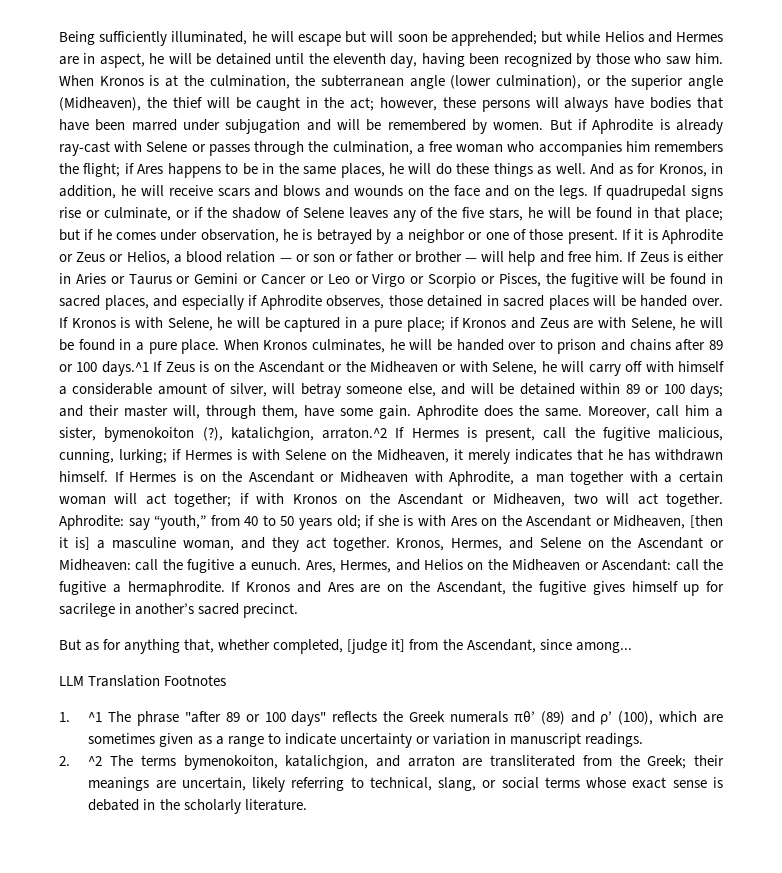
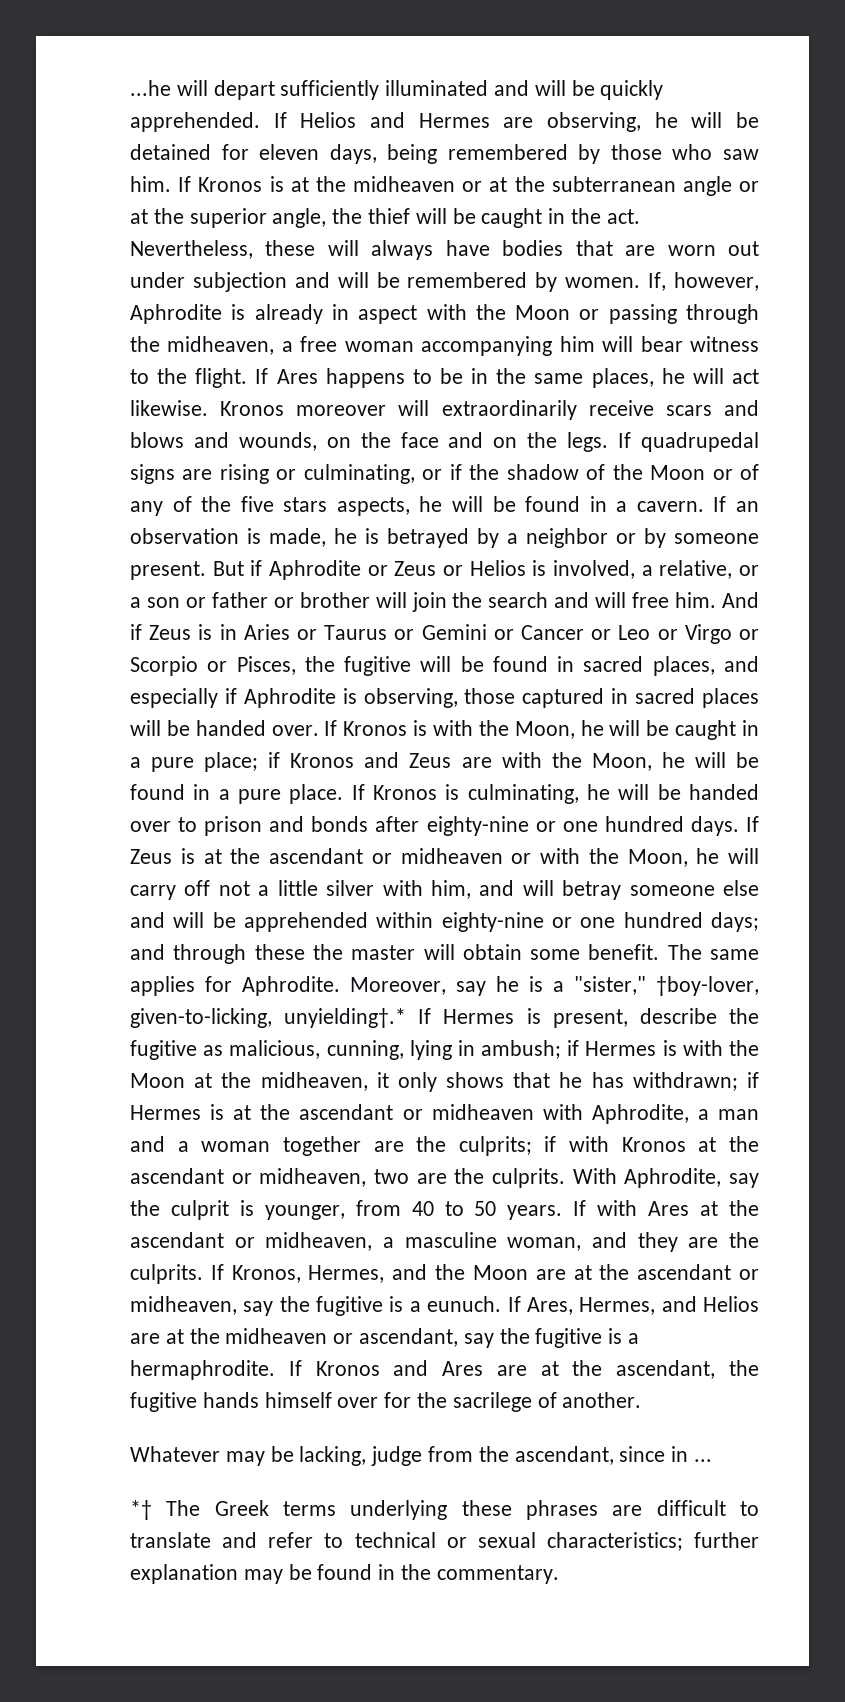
- Being sufficiently illuminated, he will escape but will soon be apprehended; but while Helios and Hermes are in aspect, he will be detained until the eleventh day, having been recognized by those who saw him.
+ ...he will depart sufficiently illuminated and will be quickly apprehended. If Helios and Hermes are observing, he will be detained for eleven days, being remembered by those who saw him.
- When Kronos is at the culmination, the subterranean angle (lower culmination), or the superior angle (Midheaven), the thief will be caught in the act; however, these persons will always have bodies that have been marred under subjugation and will be remembered by women.
+ If Kronos is at the midheaven or at the subterranean angle or at the superior angle, the thief will be caught in the act. Nevertheless, these will always have bodies that are worn out under subjection and will be remembered by women.
- But if Aphrodite is already ray-cast with Selene or passes through the culmination, a free woman who accompanies him remembers the flight; if Ares happens to be in the same places, he will do these things as well. And as for Kronos, in addition, he will receive scars and blows and wounds on the face and on the legs.
+ If, however, Aphrodite is already in aspect with the Moon or passing through the midheaven, a free woman accompanying him will bear witness to the flight. If Ares happens to be in the same places, he will act likewise. Kronos moreover will extraordinarily receive scars and blows and wounds, on the face and on the legs.
- If quadrupedal signs rise or culminate, or if the shadow of Selene leaves any of the five stars, he will be found in that place; but if he comes under observation, he is betrayed by a neighbor or one of those present. If it is Aphrodite or Zeus or Helios, a blood relation — or son or father or brother — will help and free him. If Zeus is either in Aries or Taurus or Gemini or Cancer or Leo or Virgo or Scorpio or Pisces, the fugitive will be found in sacred places, and especially if Aphrodite observes, those detained in sacred places will be handed over.
+ If quadrupedal signs are rising or culminating, or if the shadow of the Moon or of any of the five stars aspects, he will be found in a cavern. If an observation is made, he is betrayed by a neighbor or by someone present. But if Aphrodite or Zeus or Helios is involved, a relative, or a son or father or brother will join the search and will free him. And if Zeus is in Aries or Taurus or Gemini or Cancer or Leo or Virgo or Scorpio or Pisces, the fugitive will be found in sacred places, and especially if Aphrodite is observing, those captured in sacred places will be handed over.
- If Kronos is with Selene, he will be captured in a pure place; if Kronos and Zeus are with Selene, he will be found in a pure place.
+ If Kronos is with the Moon, he will be caught in a pure place; if Kronos and Zeus are with the Moon, he will be found in a pure place.
- When Kronos culminates, he will be handed over to prison and chains after 89 or 100 days.^1 If Zeus is on the Ascendant or the Midheaven or with Selene, he will carry off with himself a considerable amount of silver, will betray someone else, and will be detained within 89 or 100 days; and their master will, through them, have some gain. Aphrodite does the same. Moreover, call him a sister, bymenokoiton (?), katalichgion, arraton.^2 If Hermes is present, call the fugitive malicious, cunning, lurking; if Hermes is with Selene on the Midheaven, it merely indicates that he has withdrawn himself. If Hermes is on the Ascendant or Midheaven with Aphrodite, a man together with a certain woman will act together; if with Kronos on the Ascendant or Midheaven, two will act together. Aphrodite: say “youth,” from 40 to 50 years old; if she is with Ares on the Ascendant or Midheaven, [then it is] a masculine woman, and they act together. Kronos, Hermes, and Selene on the Ascendant or Midheaven: call the fugitive a eunuch.
+ If Kronos is culminating, he will be handed over to prison and bonds after eighty-nine or one hundred days. If Zeus is at the ascendant or midheaven or with the Moon, he will carry off not a little silver with him, and will betray someone else and will be apprehended within eighty-nine or one hundred days; and through these the master will obtain some benefit. The same applies for Aphrodite. Moreover, say he is a "sister," †boy-lover, given-to-licking, unyielding†.* If Hermes is present, describe the fugitive as malicious, cunning, lying in ambush; if Hermes is with the Moon at the midheaven, it only shows that he has withdrawn; if Hermes is at the ascendant or midheaven with Aphrodite, a man and a woman together are the culprits; if with Kronos at the ascendant or midheaven, two are the culprits. With Aphrodite, say the culprit is younger, from 40 to 50 years. If with Ares at the ascendant or midheaven, a masculine woman, and they are the culprits. If Kronos, Hermes, and the Moon are at the ascendant or midheaven, say the fugitive is a eunuch.
- Ares, Hermes, and Helios on the Midheaven or Ascendant: call the fugitive a hermaphrodite.
+ If Ares, Hermes, and Helios are at the midheaven or ascendant, say the fugitive is a hermaphrodite.
- If Kronos and Ares are on the Ascendant, the fugitive gives himself up for sacrilege in another’s sacred precinct.
- But as for anything that, whether completed, [judge it] from the Ascendant, since among...
- LLM Translation Footnotes
- 1. ^1 The phrase "after 89 or 100 days" reflects the Greek numerals πθ’ (89) and ρ’ (100), which are sometimes given as a range to indicate uncertainty or variation in manuscript readings.
- 2. ^2 The terms bymenokoiton, katalichgion, and arraton are transliterated from the Greek; their meanings are uncertain, likely referring to technical, slang, or social terms whose exact sense is debated in the scholarly literature.
+ If Kronos and Ares are at the ascendant, the fugitive hands himself over for the sacrilege of another.
+ Whatever may be lacking, judge from the ascendant, since in ...
+ *† The Greek terms underlying these phrases are difficult to translate and refer to technical or sexual characteristics; further explanation may be found in the commentary.

